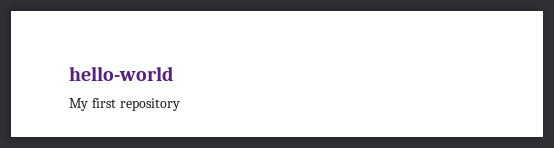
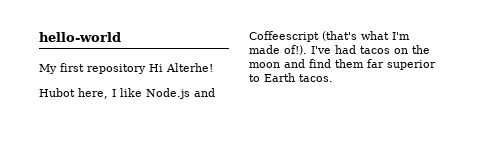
- My first repository
+ My first repository Hi Alterhe!
+ Hubot here, I like Node.js and Coffeescript (that's what I'm made of!). I've had tacos on the moon and find them far superior to Earth tacos.

